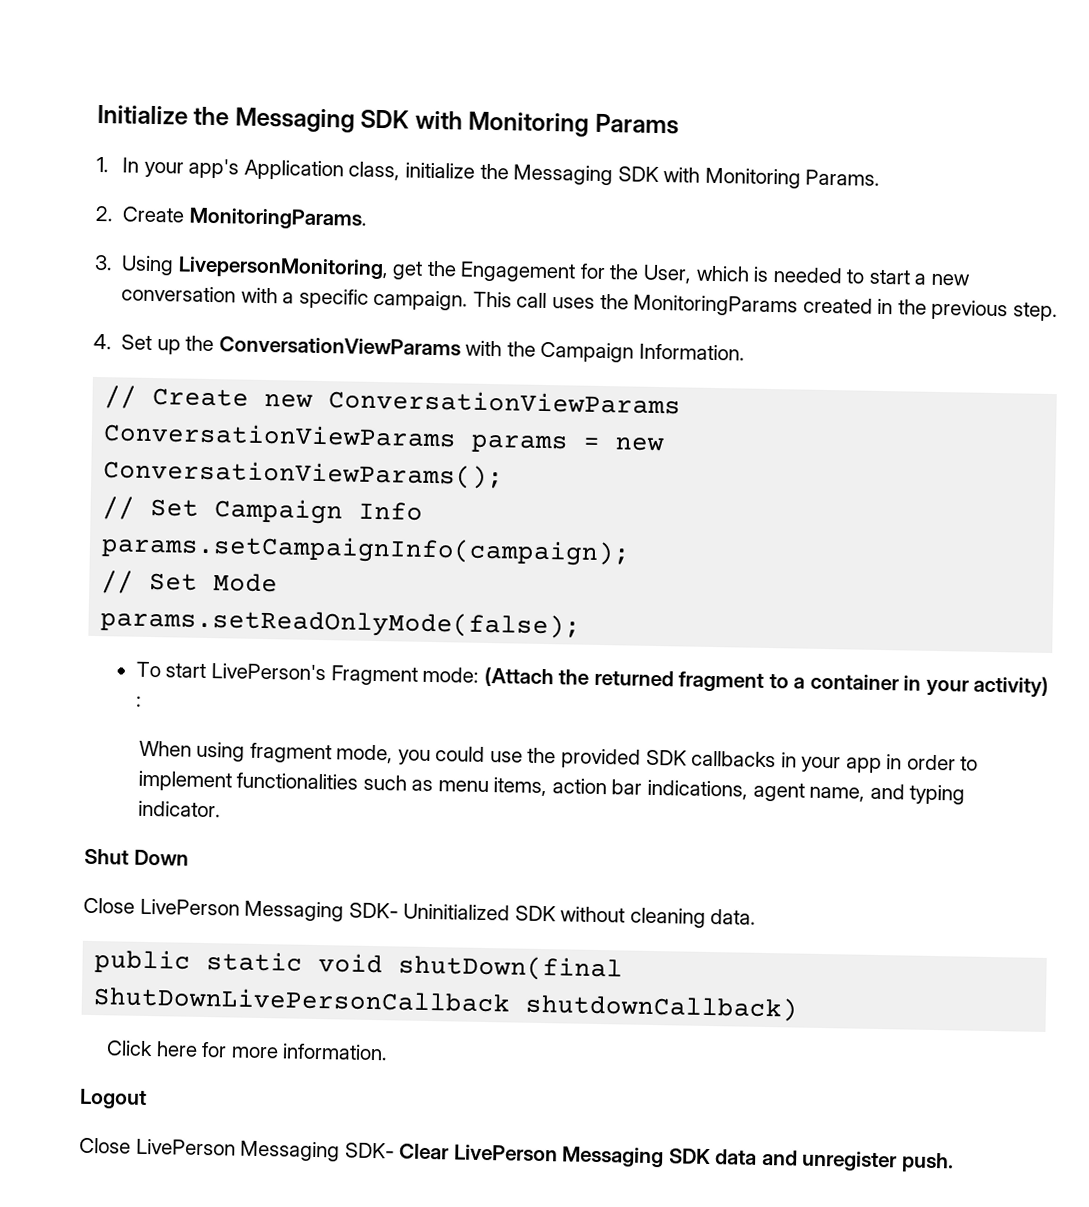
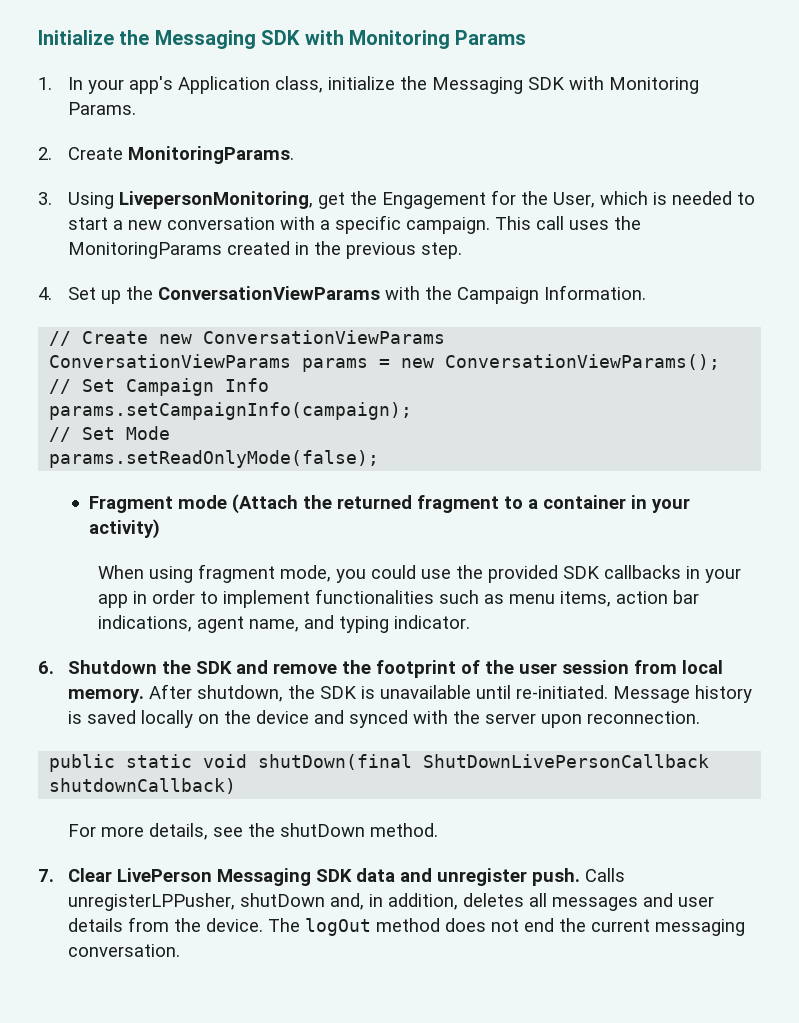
- To start LivePerson's Fragment mode: (Attach the returned fragment to a container in your activity) :
+ Fragment mode (Attach the returned fragment to a container in your activity)
- Shut Down
- Close LivePerson Messaging SDK- Uninitialized SDK without cleaning data.
+ 6. Shutdown the SDK and remove the footprint of the user session from local memory. After shutdown, the SDK is unavailable until re-initiated. Message history is saved locally on the device and synced with the server upon reconnection.
- Click here for more information.
- Logout
- Close LivePerson Messaging SDK- Clear LivePerson Messaging SDK data and unregister push.
+ For more details, see the shutDown method.
+ 7. Clear LivePerson Messaging SDK data and unregister push.
+ Calls unregisterLPPusher, shutDown and, in addition, deletes all messages and user details from the device. The logOut method does not end the current messaging conversation.

